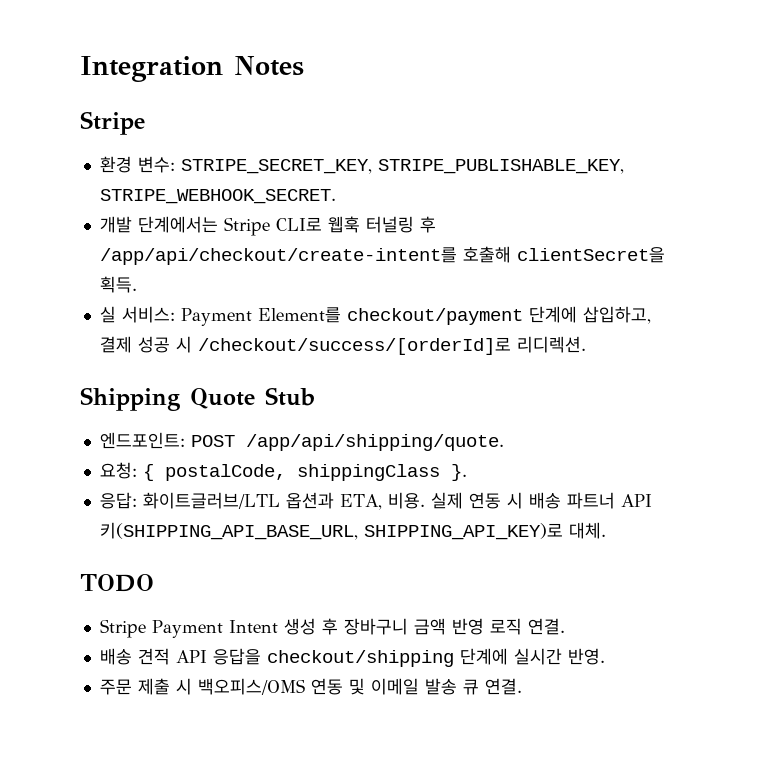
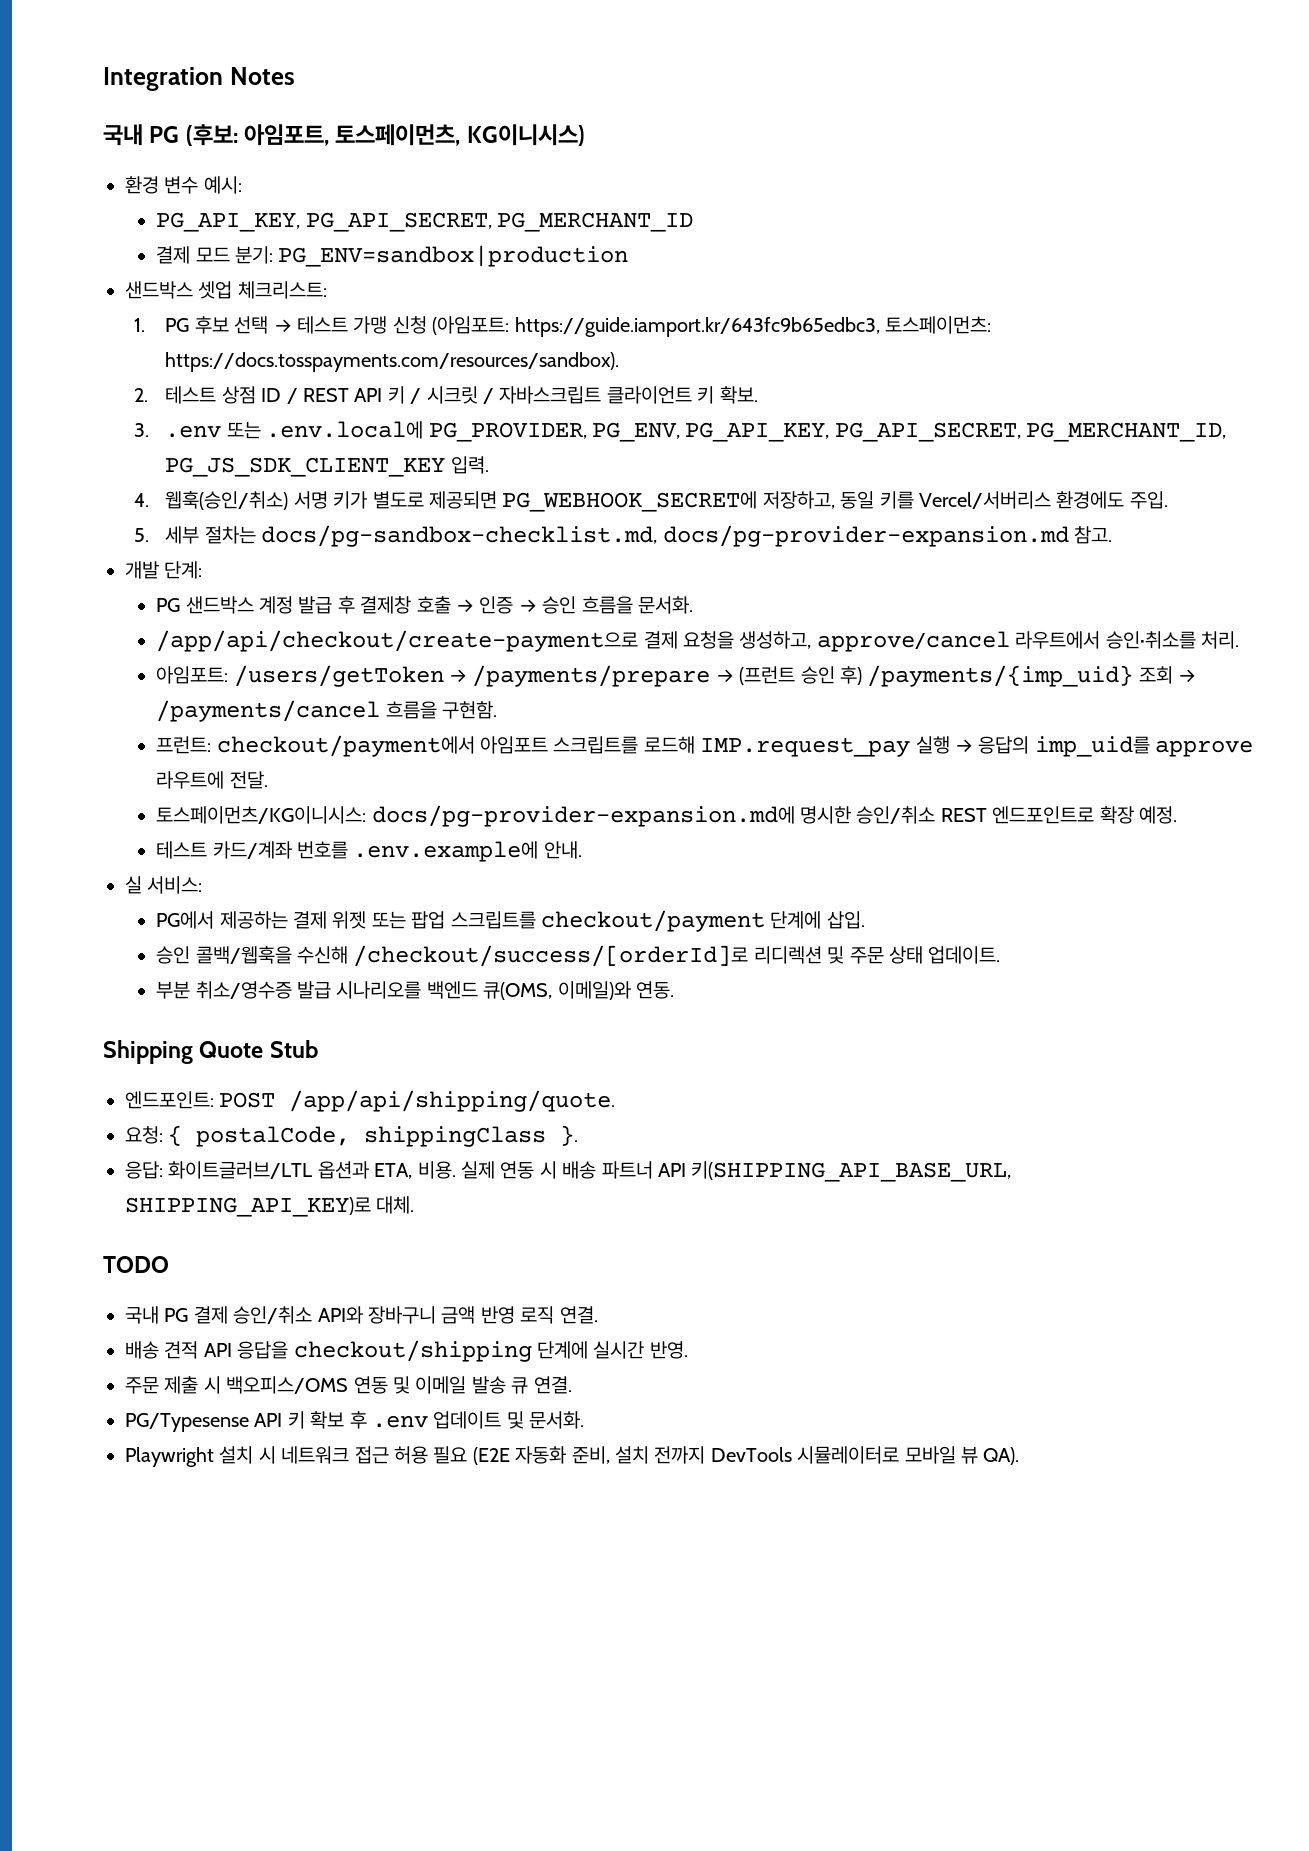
  Integration Notes
- Stripe
- 환경 변수: STRIPE_SECRET_KEY, STRIPE_PUBLISHABLE_KEY, STRIPE_WEBHOOK_SECRET.
- 개발 단계에서는 Stripe CLI로 웹훅 터널링 후 /app/api/checkout/create-intent를 호출해 clientSecret을 획득.
- 실 서비스: Payment Element를 checkout/payment 단계에 삽입하고, 결제 성공 시 /checkout/success/[orderId]로 리디렉션.
+ 국내 PG (후보: 아임포트, 토스페이먼츠, KG이니시스)
+ 환경 변수 예시:
+ PG_API_KEY, PG_API_SECRET, PG_MERCHANT_ID
+ 결제 모드 분기: PG_ENV=sandbox|production
+ 샌드박스 셋업 체크리스트:
+ 1. PG 후보 선택 → 테스트 가맹 신청 (아임포트: https://guide.iamport.kr/643fc9b65edbc3, 토스페이먼츠: https://docs.tosspayments.com/resources/sandbox).
+ 2. 테스트 상점 ID / REST API 키 / 시크릿 / 자바스크립트 클라이언트 키 확보.
+ 3. .env 또는 .env.local에 PG_PROVIDER, PG_ENV, PG_API_KEY, PG_API_SECRET, PG_MERCHANT_ID, PG_JS_SDK_CLIENT_KEY 입력.
+ 4. 웹훅(승인/취소) 서명 키가 별도로 제공되면 PG_WEBHOOK_SECRET에 저장하고, 동일 키를 Vercel/서버리스 환경에도 주입.
+ 5. 세부 절차는 docs/pg-sandbox-checklist.md, docs/pg-provider-expansion.md 참고.
+ 개발 단계:
+ PG 샌드박스 계정 발급 후 결제창 호출 → 인증 → 승인 흐름을 문서화.
+ /app/api/checkout/create-payment으로 결제 요청을 생성하고, approve/cancel 라우트에서 승인·취소를 처리.
+ 아임포트: /users/getToken → /payments/prepare → (프런트 승인 후) /payments/{imp_uid} 조회 → /payments/cancel 흐름을 구현함.
+ 프런트: checkout/payment에서 아임포트 스크립트를 로드해 IMP.request_pay 실행 → 응답의 imp_uid를 approve 라우트에 전달.
+ 토스페이먼츠/KG이니시스: docs/pg-provider-expansion.md에 명시한 승인/취소 REST 엔드포인트로 확장 예정.
+ 테스트 카드/계좌 번호를 .env.example에 안내.
+ 실 서비스:
+ PG에서 제공하는 결제 위젯 또는 팝업 스크립트를 checkout/payment 단계에 삽입.
+ 승인 콜백/웹훅을 수신해 /checkout/success/[orderId]로 리디렉션 및 주문 상태 업데이트.
+ 부분 취소/영수증 발급 시나리오를 백엔드 큐(OMS, 이메일)와 연동.
- Stripe Payment Intent 생성 후 장바구니 금액 반영 로직 연결.
+ 국내 PG 결제 승인/취소 API와 장바구니 금액 반영 로직 연결.
+ PG/Typesense API 키 확보 후 .env 업데이트 및 문서화.
+ Playwright 설치 시 네트워크 접근 허용 필요 (E2E 자동화 준비, 설치 전까지 DevTools 시뮬레이터로 모바일 뷰 QA).

